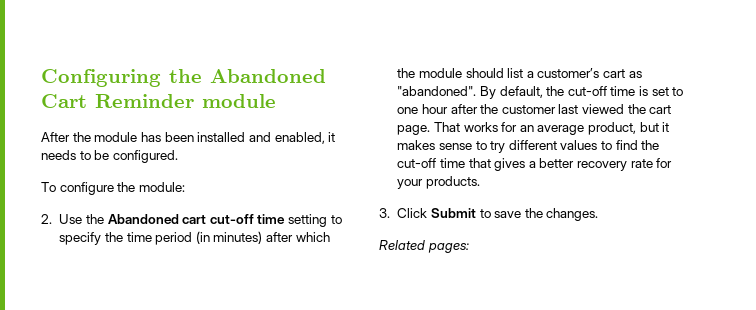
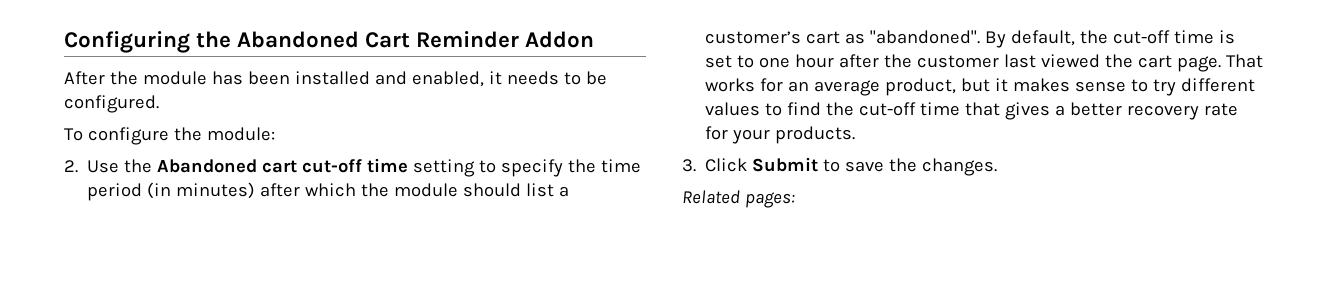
- Configuring the Abandoned Cart Reminder module
+ Configuring the Abandoned Cart Reminder Addon

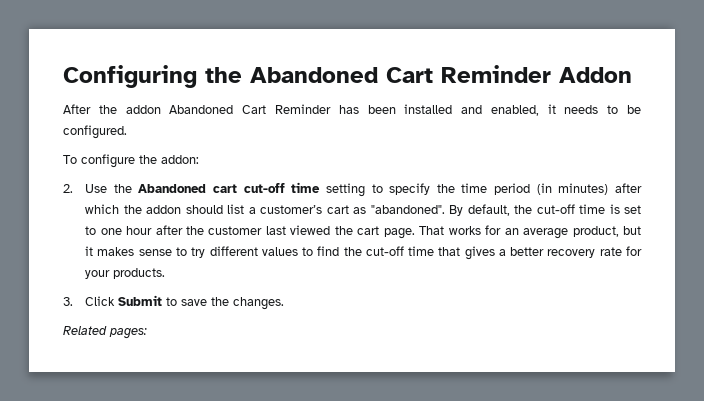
- After the module has been installed and enabled, it needs to be configured.
+ After the addon Abandoned Cart Reminder has been installed and enabled, it needs to be configured.
- To configure the module:
+ To configure the addon:
- 2. Use the Abandoned cart cut-off time setting to specify the time period (in minutes) after which the module should list a customer’s cart as "abandoned".
+ 2. Use the Abandoned cart cut-off time setting to specify the time period (in minutes) after which the addon should list a customer’s cart as "abandoned".

